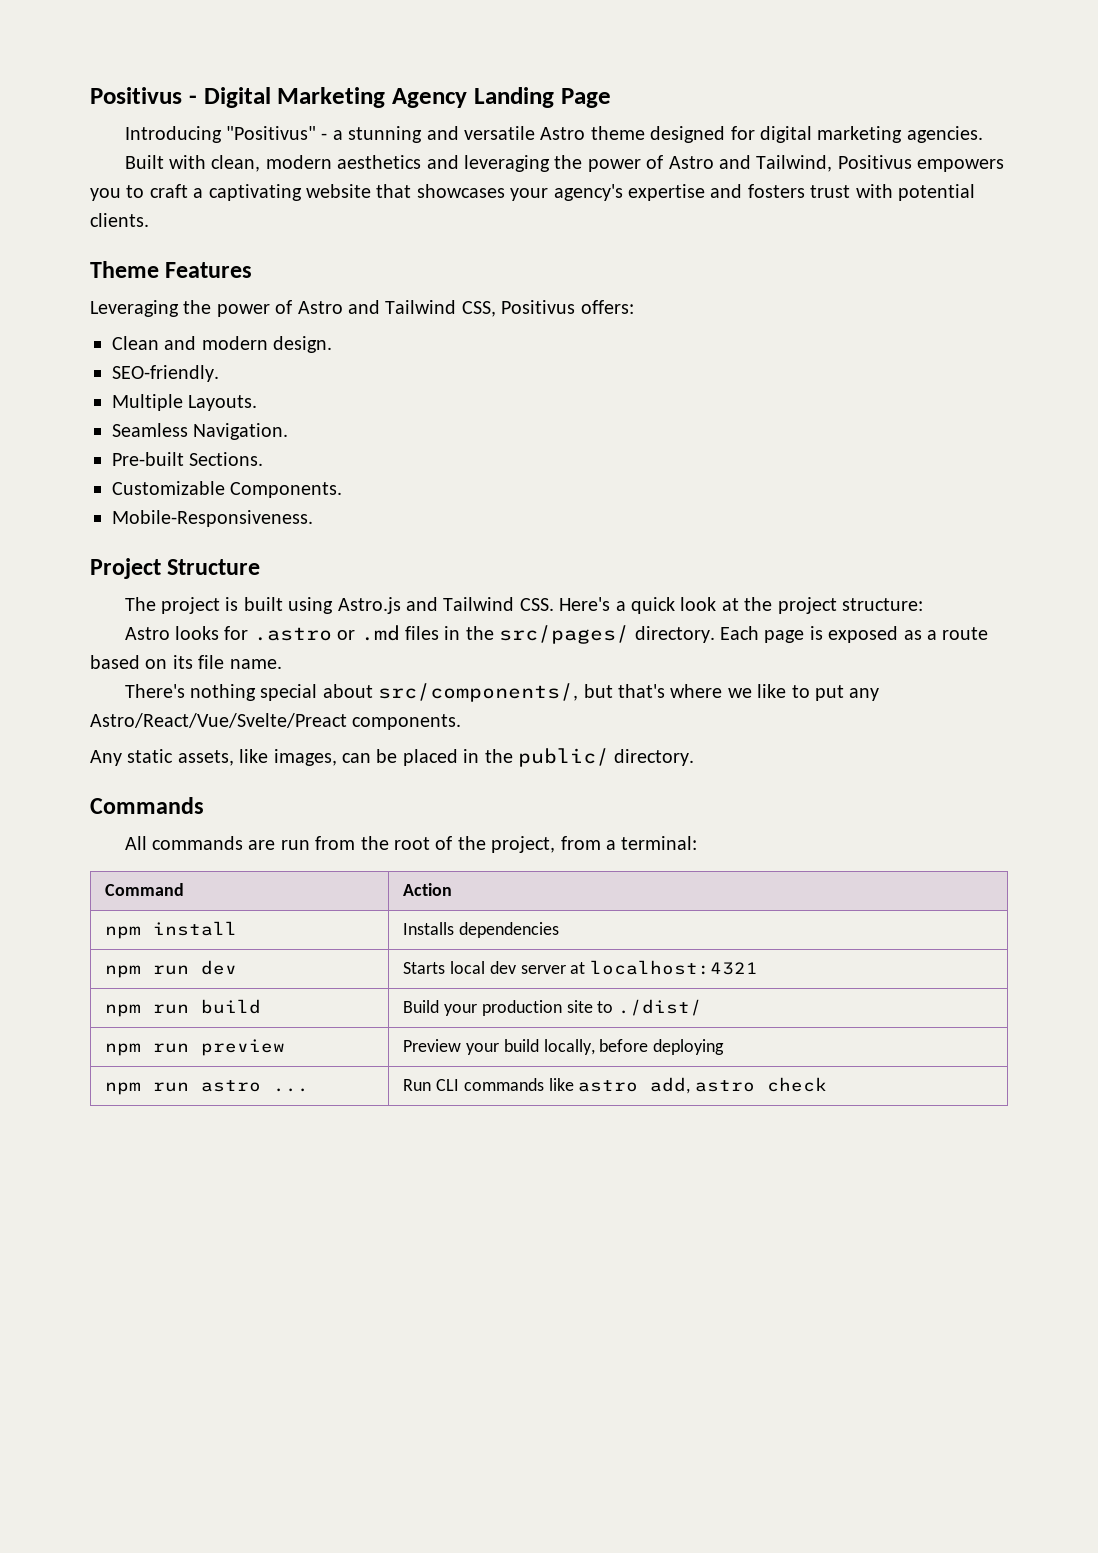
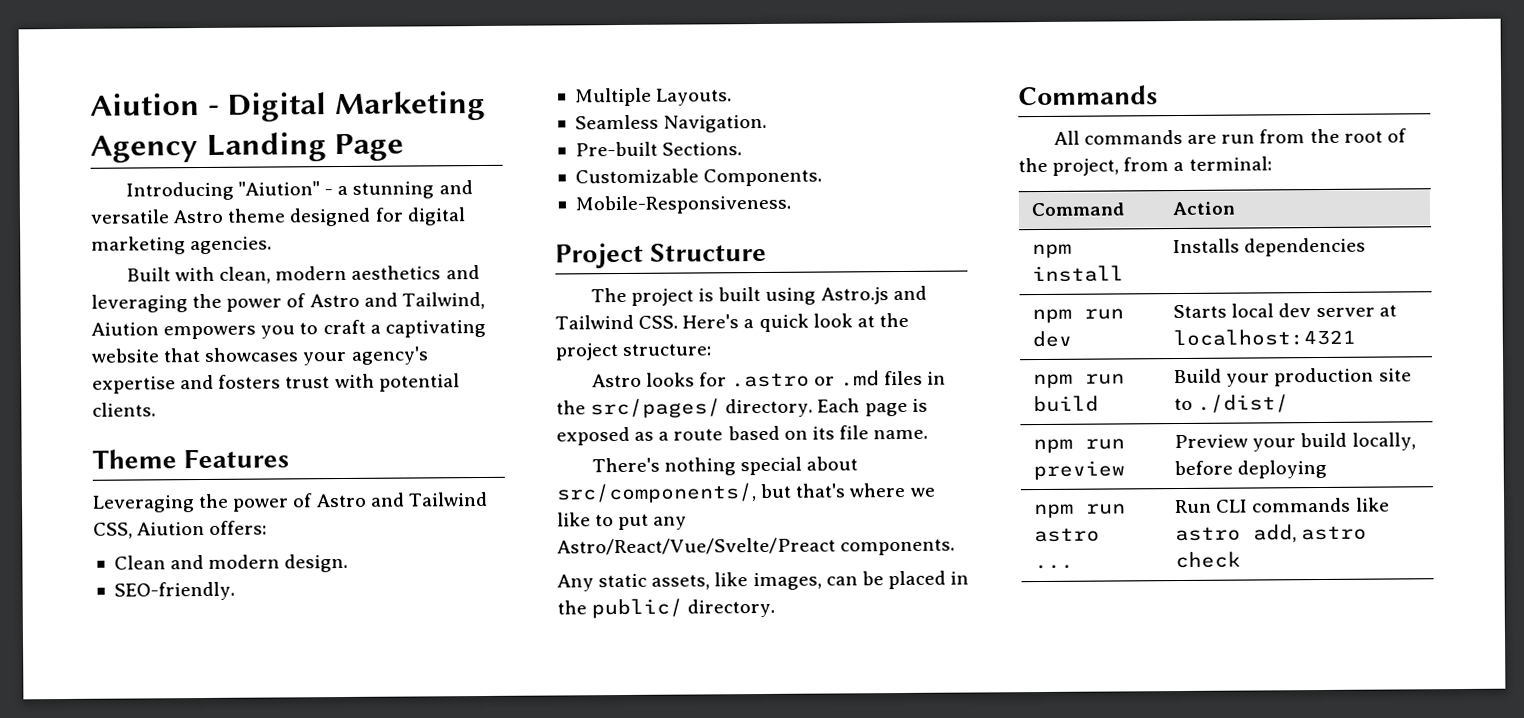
- Positivus - Digital Marketing Agency Landing Page
+ Aiution - Digital Marketing Agency Landing Page
- Introducing "Positivus" - a stunning and versatile Astro theme designed for digital marketing agencies.
+ Introducing "Aiution" - a stunning and versatile Astro theme designed for digital marketing agencies.
- Built with clean, modern aesthetics and leveraging the power of Astro and Tailwind, Positivus empowers you to craft a captivating website that showcases your agency's expertise and fosters trust with potential clients.
+ Built with clean, modern aesthetics and leveraging the power of Astro and Tailwind, Aiution empowers you to craft a captivating website that showcases your agency's expertise and fosters trust with potential clients.
- Leveraging the power of Astro and Tailwind CSS, Positivus offers:
+ Leveraging the power of Astro and Tailwind CSS, Aiution offers:

